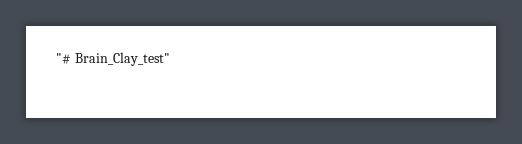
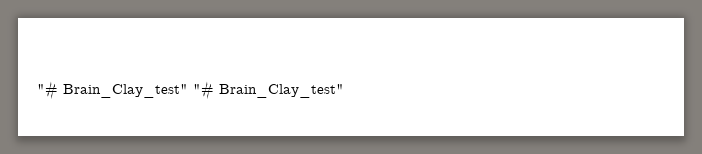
- "# Brain_Clay_test"
+ "# Brain_Clay_test" "# Brain_Clay_test"

